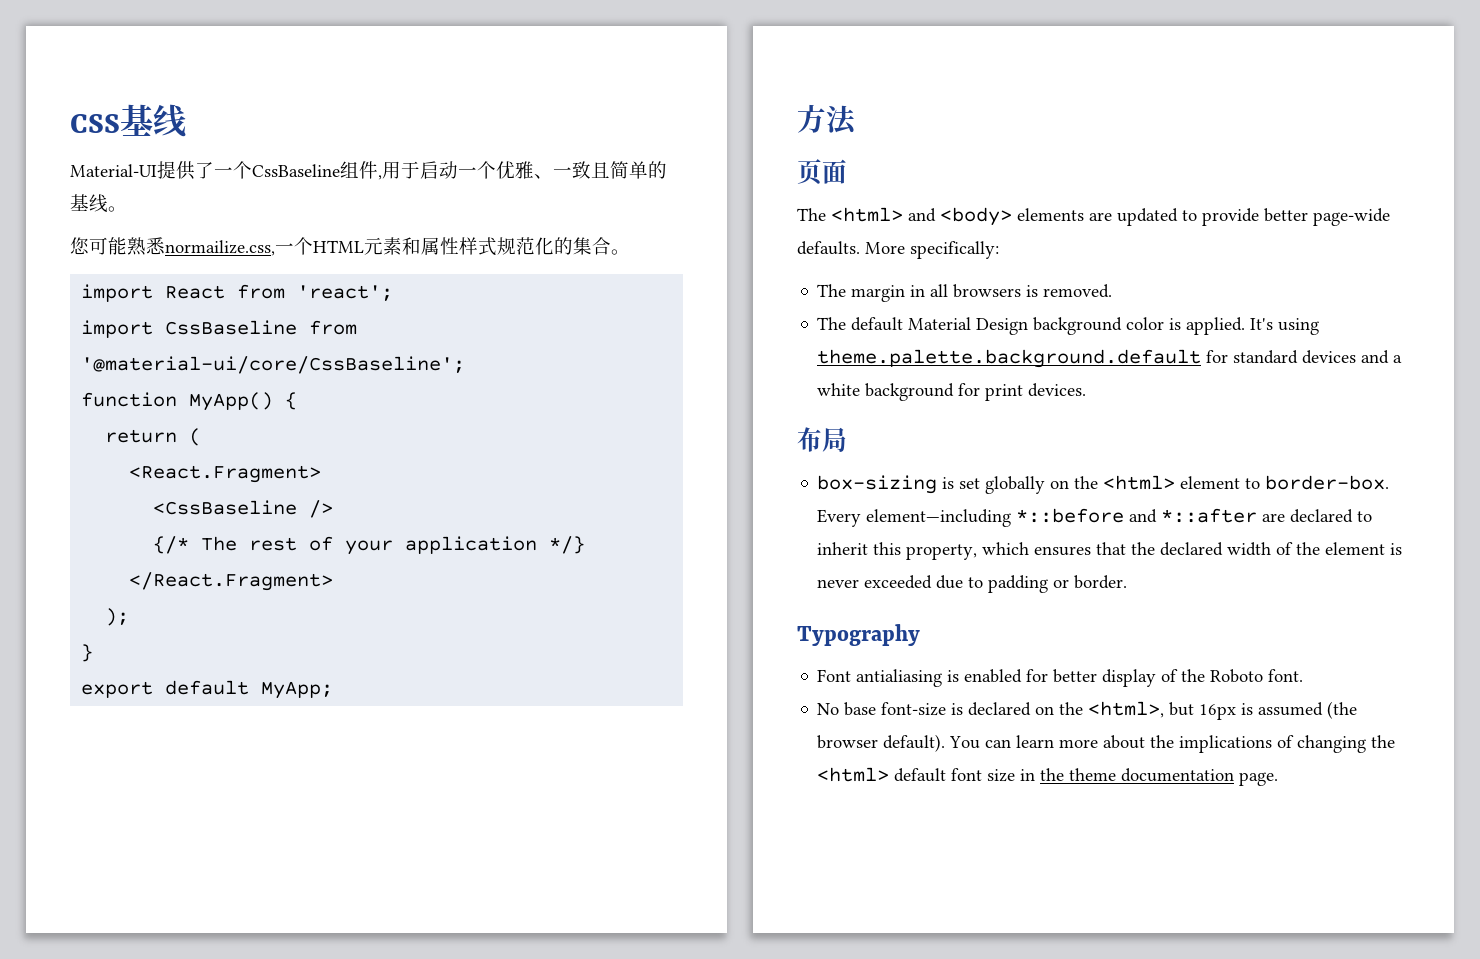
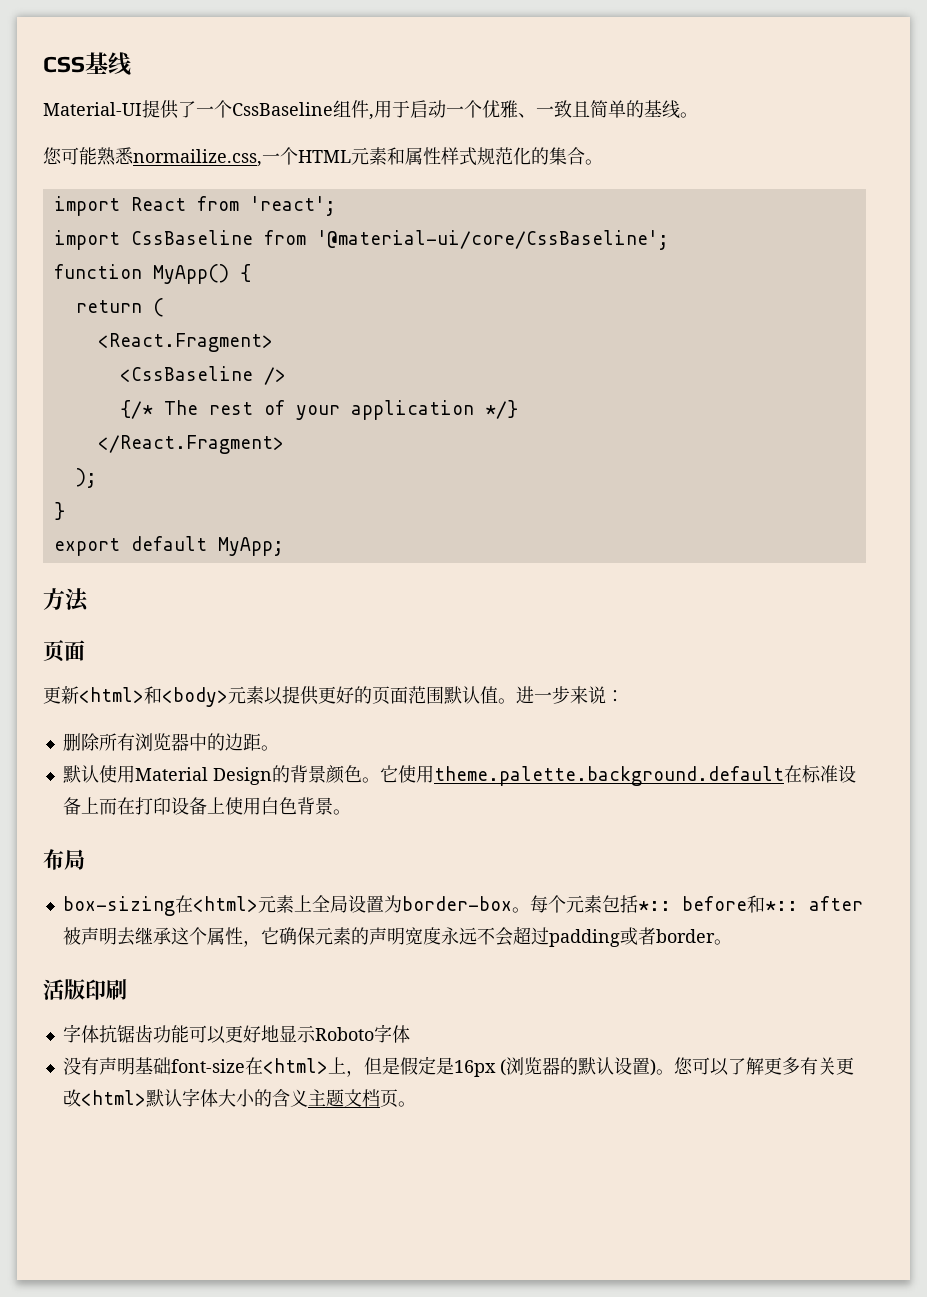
- The <html> and <body> elements are updated to provide better page-wide defaults. More specifically:
- The margin in all browsers is removed.
- The default Material Design background color is applied. It's using theme.palette.background.default for standard devices and a white background for print devices.
+ 更新<html>和<body>元素以提供更好的页面范围默认值。进一步来说：
+ 删除所有浏览器中的边距。
+ 默认使用Material Design的背景颜色。它使用theme.palette.background.default在标准设备上而在打印设备上使用白色背景。
  布局
- box-sizing is set globally on the <html> element to border-box. Every element—including *::before and *::after are declared to inherit this property, which ensures that the declared width of the element is never exceeded due to padding or border.
- Typography
- Font antialiasing is enabled for better display of the Roboto font.
- No base font-size is declared on the <html>, but 16px is assumed (the browser default). You can learn more about the implications of changing the <html> default font size in the theme documentation page.
+ box-sizing在<html>元素上全局设置为border-box。每个元素包括*:: before和*:: after被声明去继承这个属性，它确保元素的声明宽度永远不会超过padding或者border。
+ 活版印刷
+ 字体抗锯齿功能可以更好地显示Roboto字体
+ 没有声明基础font-size在<html>上，但是假定是16px (浏览器的默认设置)。您可以了解更多有关更改<html>默认字体大小的含义主题文档页。

